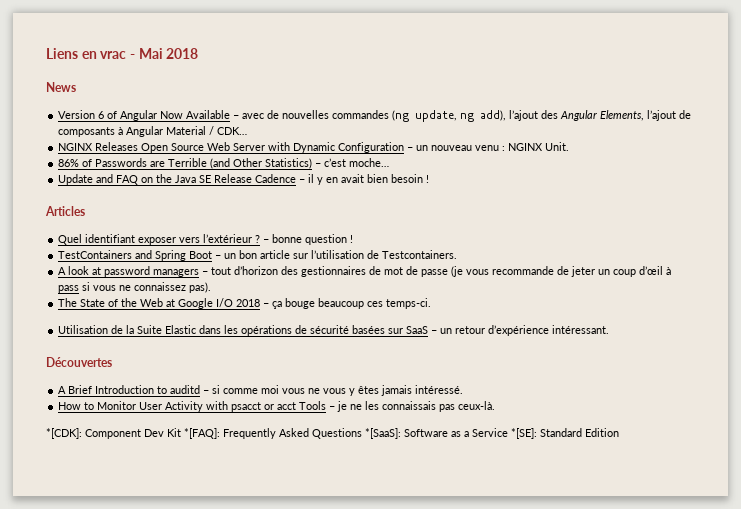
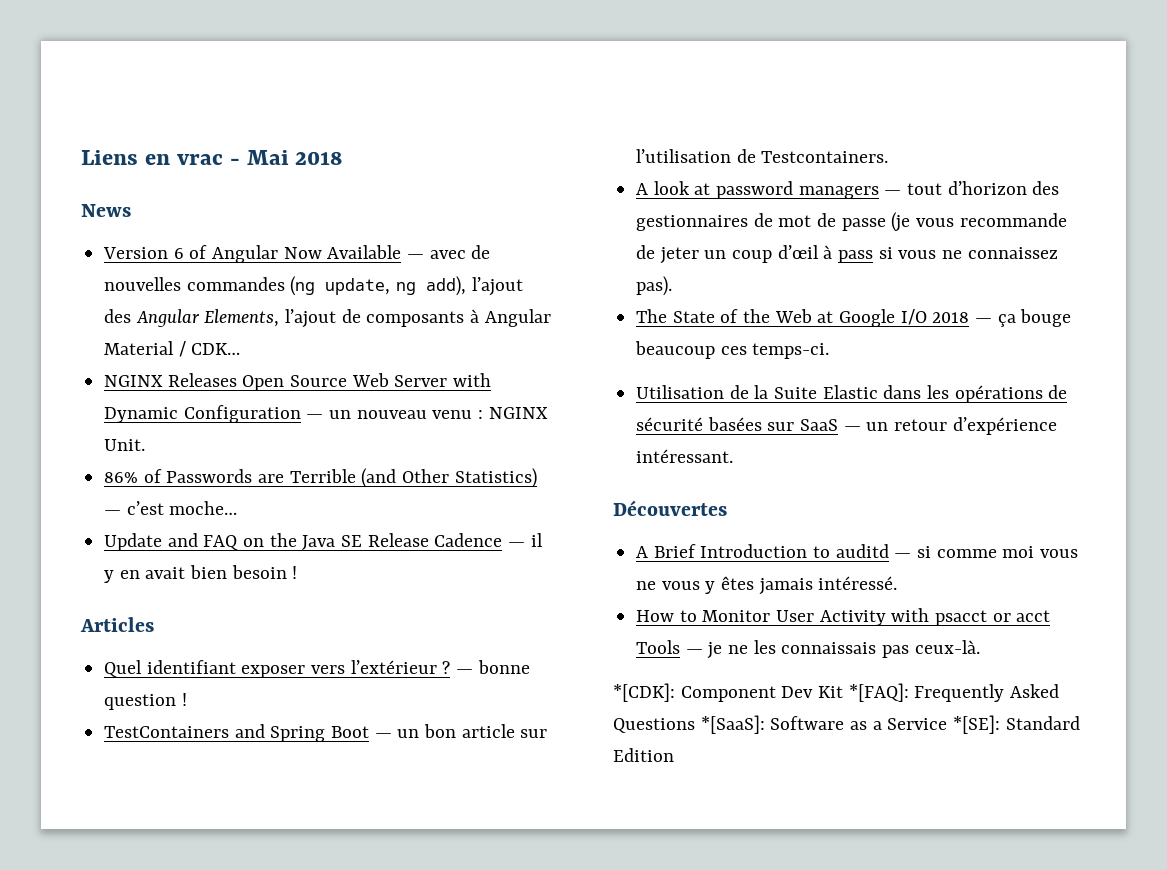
- Version 6 of Angular Now Available – avec de nouvelles commandes (ng update, ng add), l’ajout des Angular Elements, l’ajout de composants à Angular Material / CDK…
+ Version 6 of Angular Now Available — avec de nouvelles commandes (ng update, ng add), l’ajout des Angular Elements, l’ajout de composants à Angular Material / CDK…
- NGINX Releases Open Source Web Server with Dynamic Configuration – un nouveau venu : NGINX Unit.
+ NGINX Releases Open Source Web Server with Dynamic Configuration — un nouveau venu : NGINX Unit.
- 86% of Passwords are Terrible (and Other Statistics) – c’est moche…
+ 86% of Passwords are Terrible (and Other Statistics) — c’est moche…
- Update and FAQ on the Java SE Release Cadence – il y en avait bien besoin !
+ Update and FAQ on the Java SE Release Cadence — il y en avait bien besoin !
- – bonne question !
+ — bonne question !
- TestContainers and Spring Boot – un bon article sur l’utilisation de Testcontainers.
+ TestContainers and Spring Boot — un bon article sur l’utilisation de Testcontainers.
- A look at password managers – tout d’horizon des gestionnaires de mot de passe (je vous recommande de jeter un coup d’œil à pass si vous ne connaissez pas).
+ A look at password managers — tout d’horizon des gestionnaires de mot de passe (je vous recommande de jeter un coup d’œil à pass si vous ne connaissez pas).
- The State of the Web at Google I/O 2018 – ça bouge beaucoup ces temps-ci.
+ The State of the Web at Google I/O 2018 — ça bouge beaucoup ces temps-ci.
- Utilisation de la Suite Elastic dans les opérations de sécurité basées sur SaaS – un retour d’expérience intéressant.
+ Utilisation de la Suite Elastic dans les opérations de sécurité basées sur SaaS — un retour d’expérience intéressant.
- A Brief Introduction to auditd – si comme moi vous ne vous y êtes jamais intéressé.
+ A Brief Introduction to auditd — si comme moi vous ne vous y êtes jamais intéressé.
- How to Monitor User Activity with psacct or acct Tools – je ne les connaissais pas ceux-là.
+ How to Monitor User Activity with psacct or acct Tools — je ne les connaissais pas ceux-là.

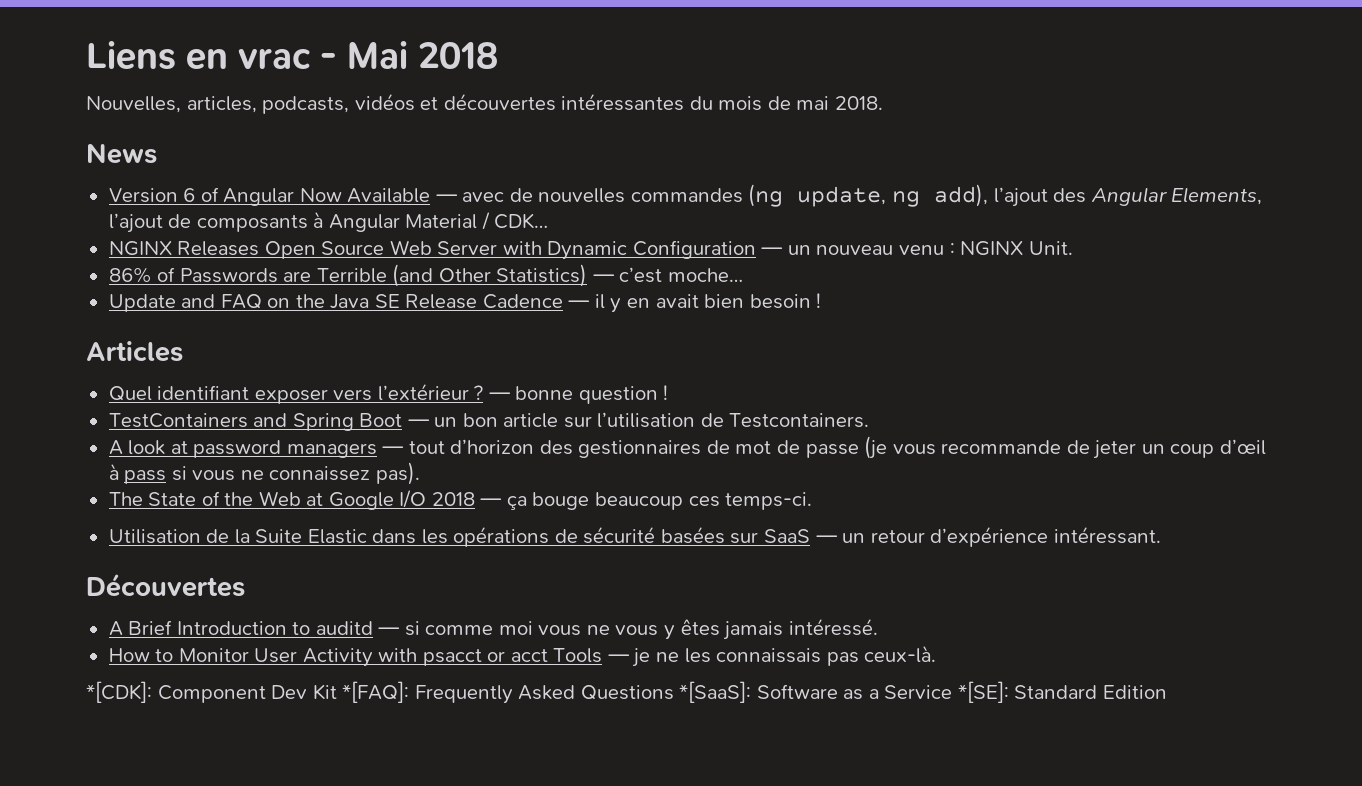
+ Nouvelles, articles, podcasts, vidéos et découvertes intéressantes du mois de mai 2018.

